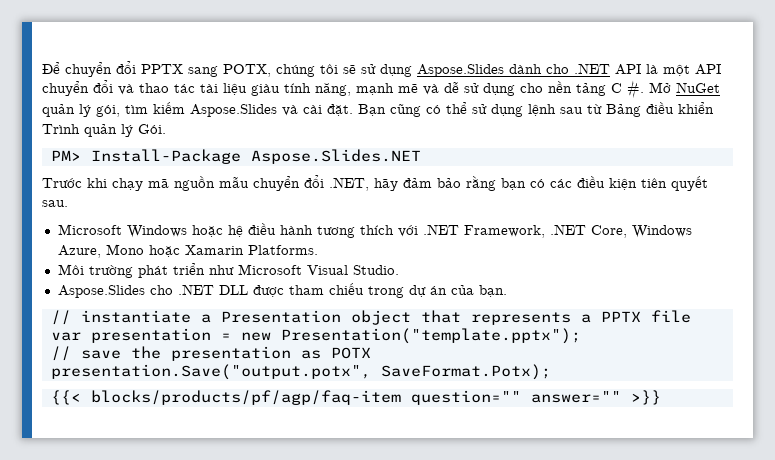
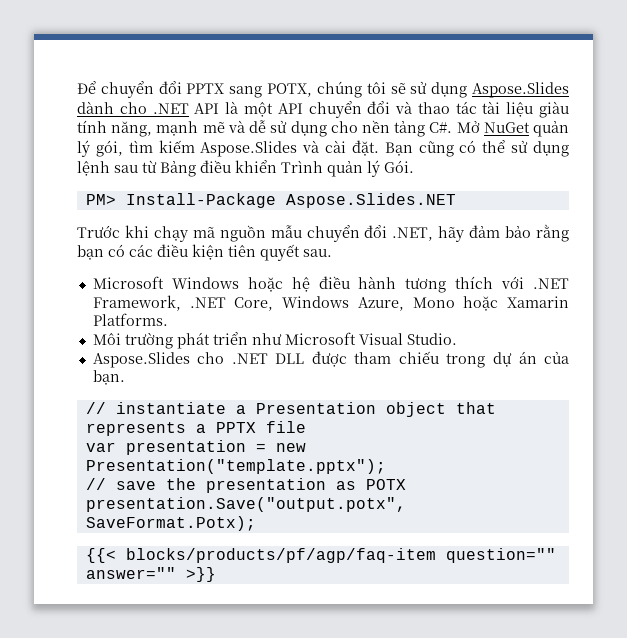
- Để chuyển đổi PPTX sang POTX, chúng tôi sẽ sử dụng Aspose.Slides dành cho .NET API là một API chuyển đổi và thao tác tài liệu giàu tính năng, mạnh mẽ và dễ sử dụng cho nền tảng C #. Mở NuGet quản lý gói, tìm kiếm Aspose.Slides và cài đặt.
+ Để chuyển đổi PPTX sang POTX, chúng tôi sẽ sử dụng Aspose.Slides dành cho .NET API là một API chuyển đổi và thao tác tài liệu giàu tính năng, mạnh mẽ và dễ sử dụng cho nền tảng C#. Mở NuGet quản lý gói, tìm kiếm Aspose.Slides và cài đặt.

